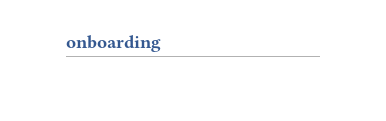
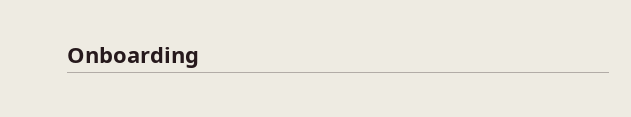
- onboarding
+ Onboarding

